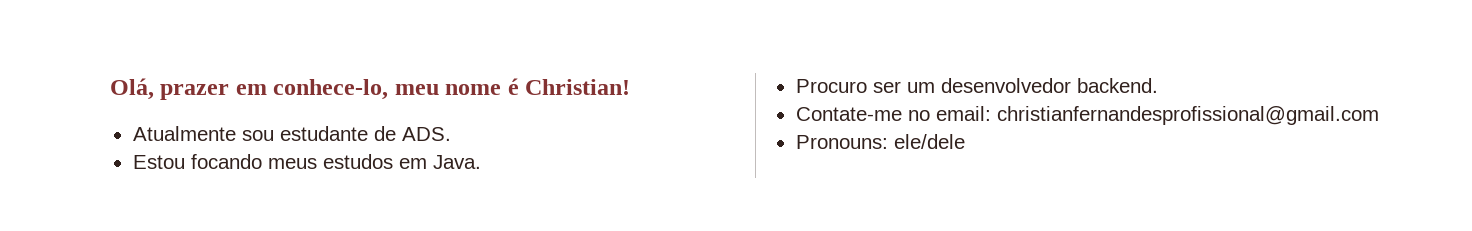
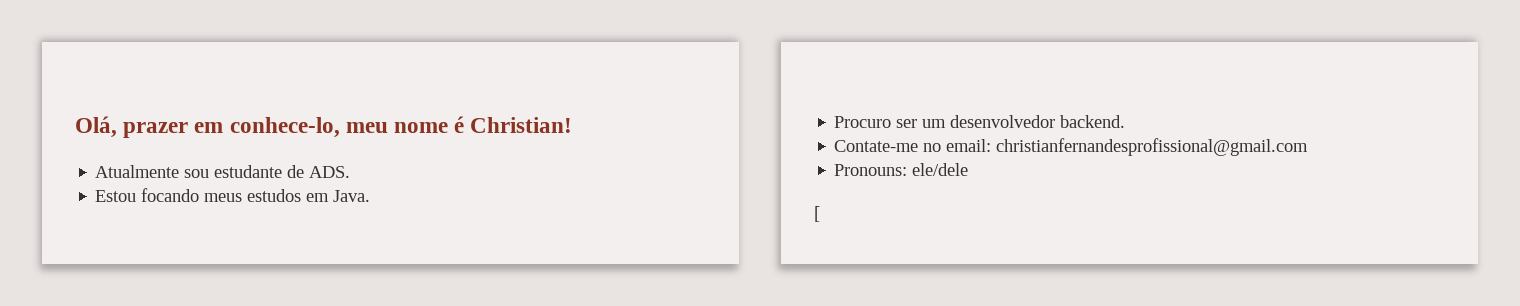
+ [

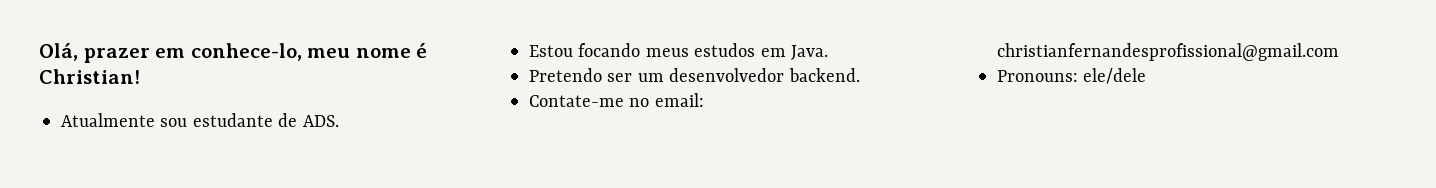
- Procuro ser um desenvolvedor backend.
+ Pretendo ser um desenvolvedor backend.
- [

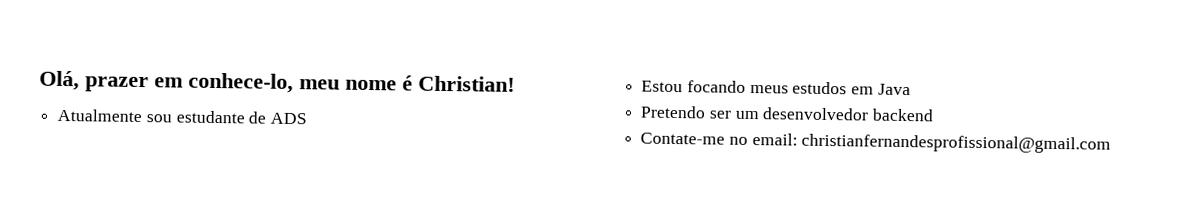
- Atualmente sou estudante de ADS.
+ Atualmente sou estudante de ADS
- Estou focando meus estudos em Java.
+ Estou focando meus estudos em Java
- Pretendo ser um desenvolvedor backend.
+ Pretendo ser um desenvolvedor backend
- Pronouns: ele/dele

